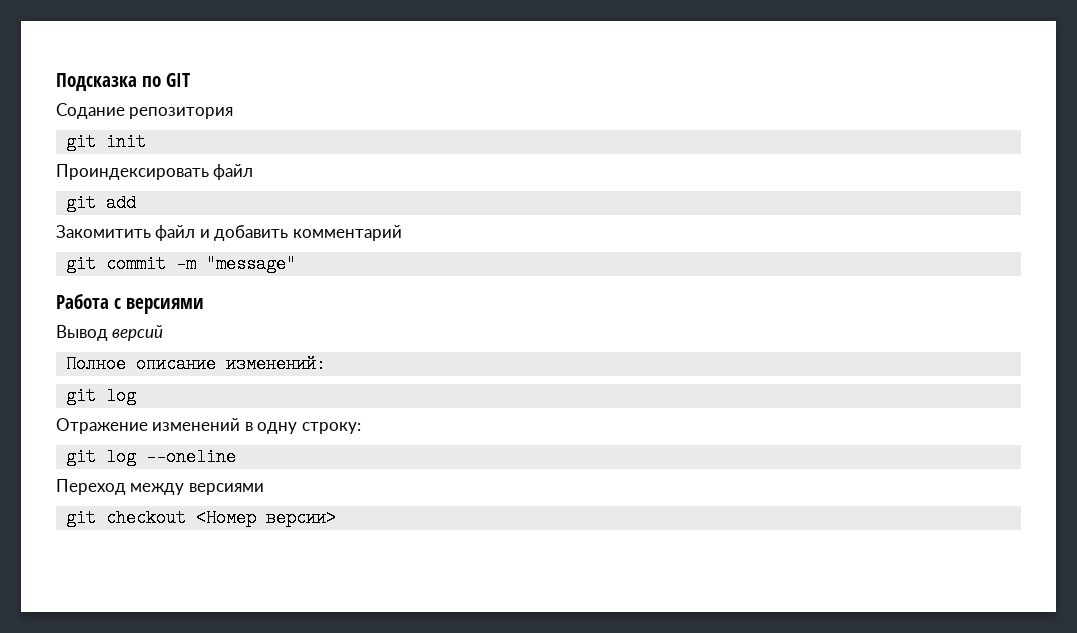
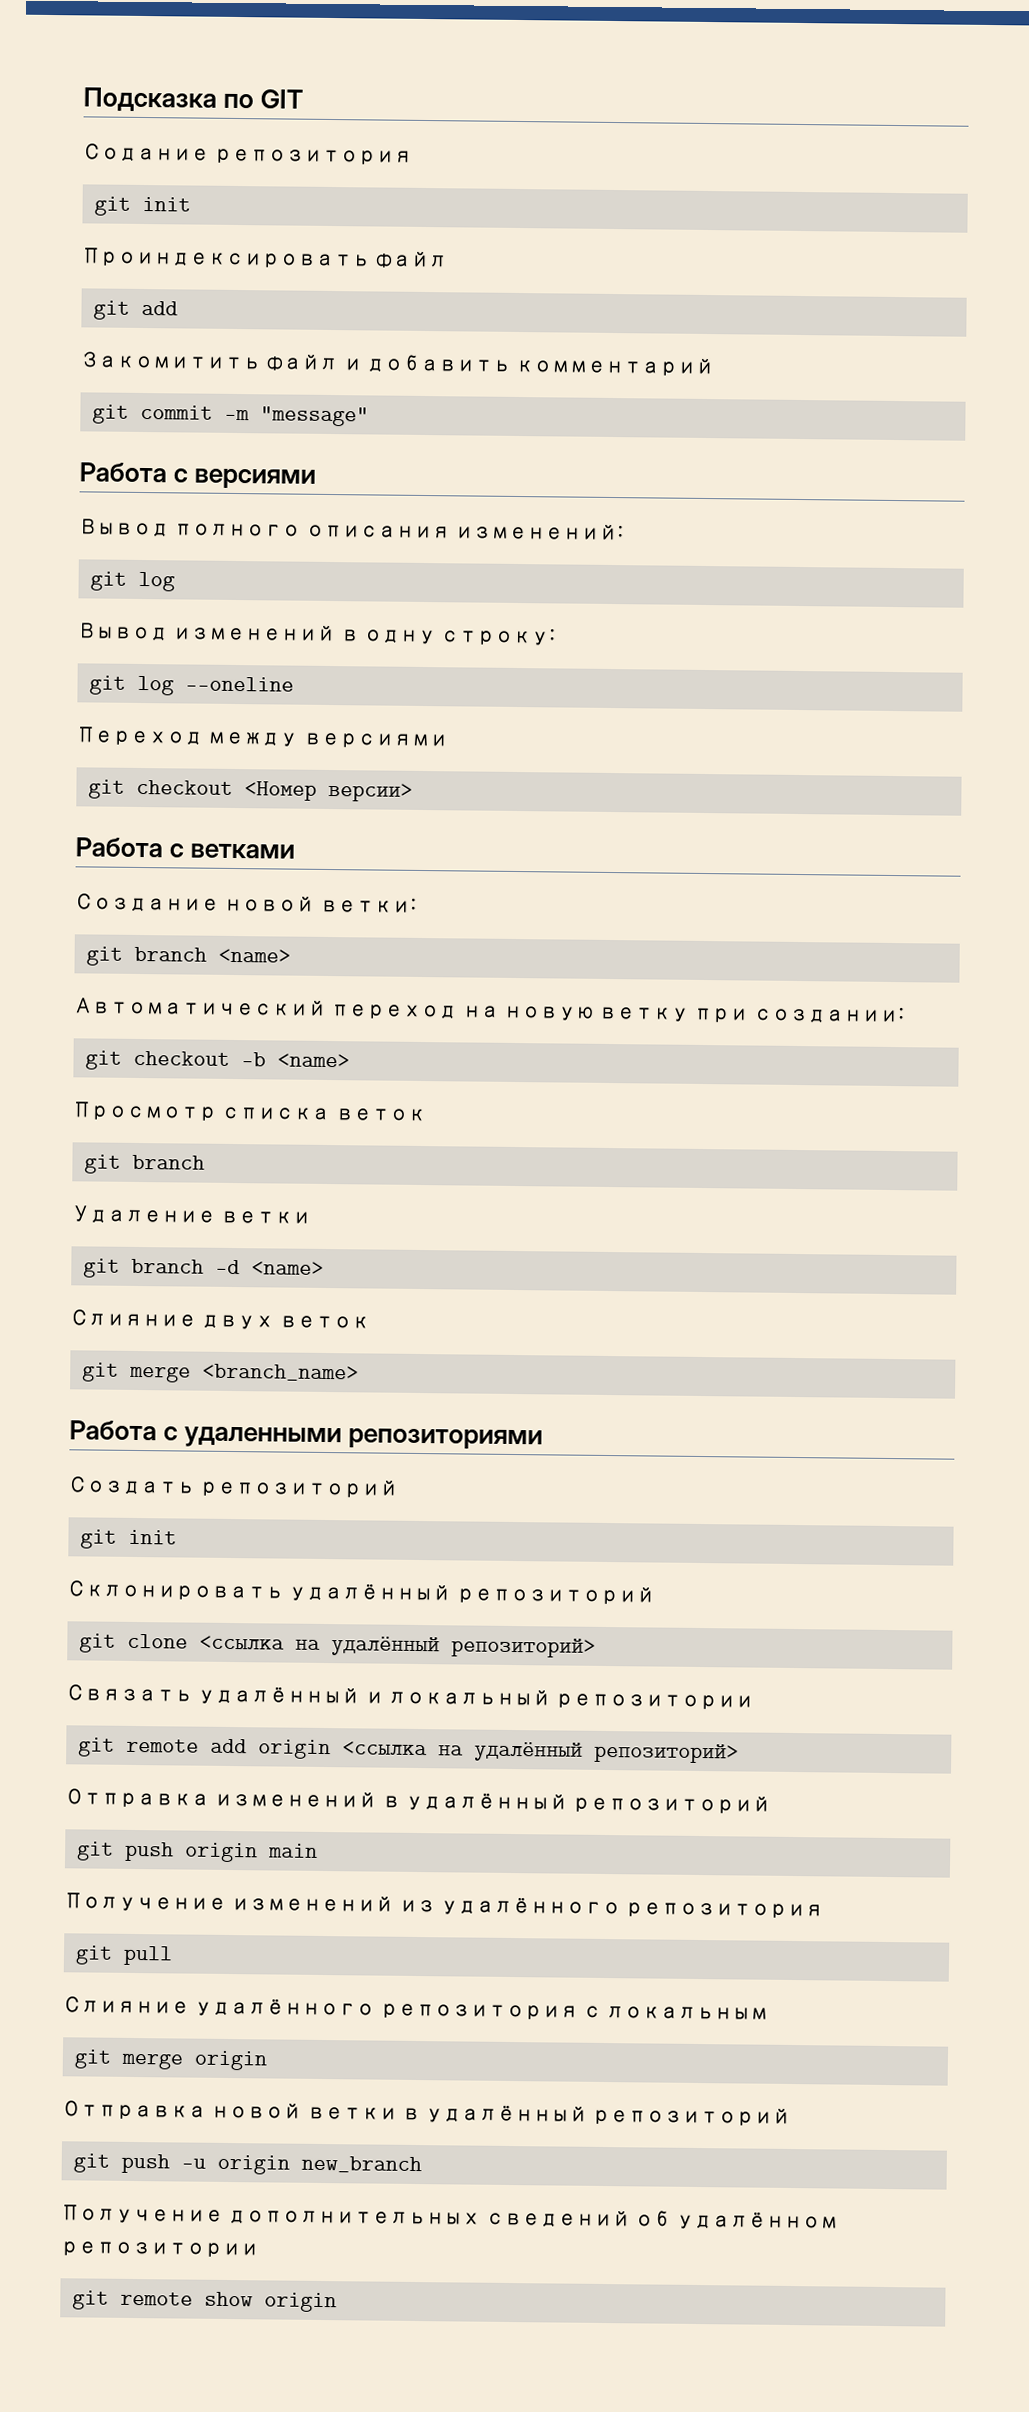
- Вывод версий
- Полное описание изменений:
+ Вывод полного описания изменений:
- Отражение изменений в одну строку:
+ Вывод изменений в одну строку:
+ Работа с ветками
+ Создание новой ветки:
+ git branch <name>
+ Автоматический переход на новую ветку при создании:
+ git checkout -b <name>
+ Просмотр списка веток
+ git branch
+ Удаление ветки
+ git branch -d <name>
+ Слияние двух веток
+ git merge <branch_name>
+ Работа с удаленными репозиториями
+ Создать репозиторий
+ git init
+ Склонировать удалённый репозиторий
+ git clone <ссылка на удалённый репозиторий>
+ Связать удалённый и локальный репозитории
+ git remote add origin <ссылка на удалённый репозиторий>
+ Отправка изменений в удалённый репозиторий
+ git push origin main
+ Получение изменений из удалённого репозитория
+ git pull
+ Слияние удалённого репозитория с локальным
+ git merge origin
+ Отправка новой ветки в удалённый репозиторий
+ git push -u origin new_branch
+ Получение дополнительных сведений об удалённом репозитории
+ git remote show origin

